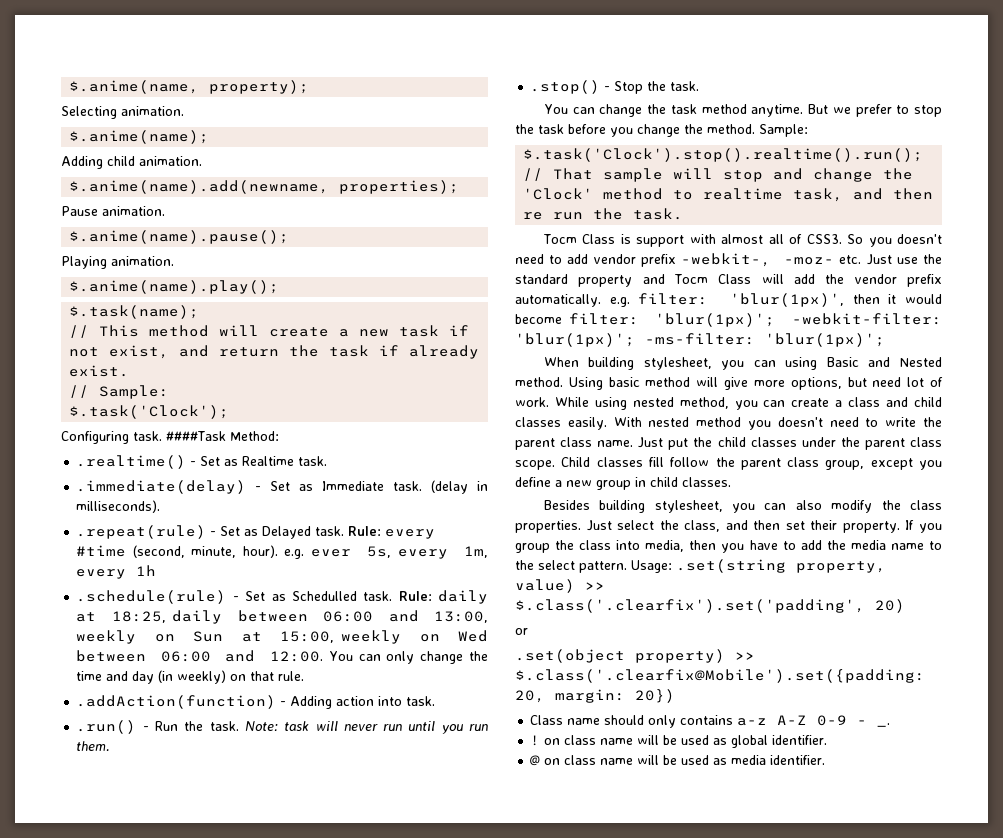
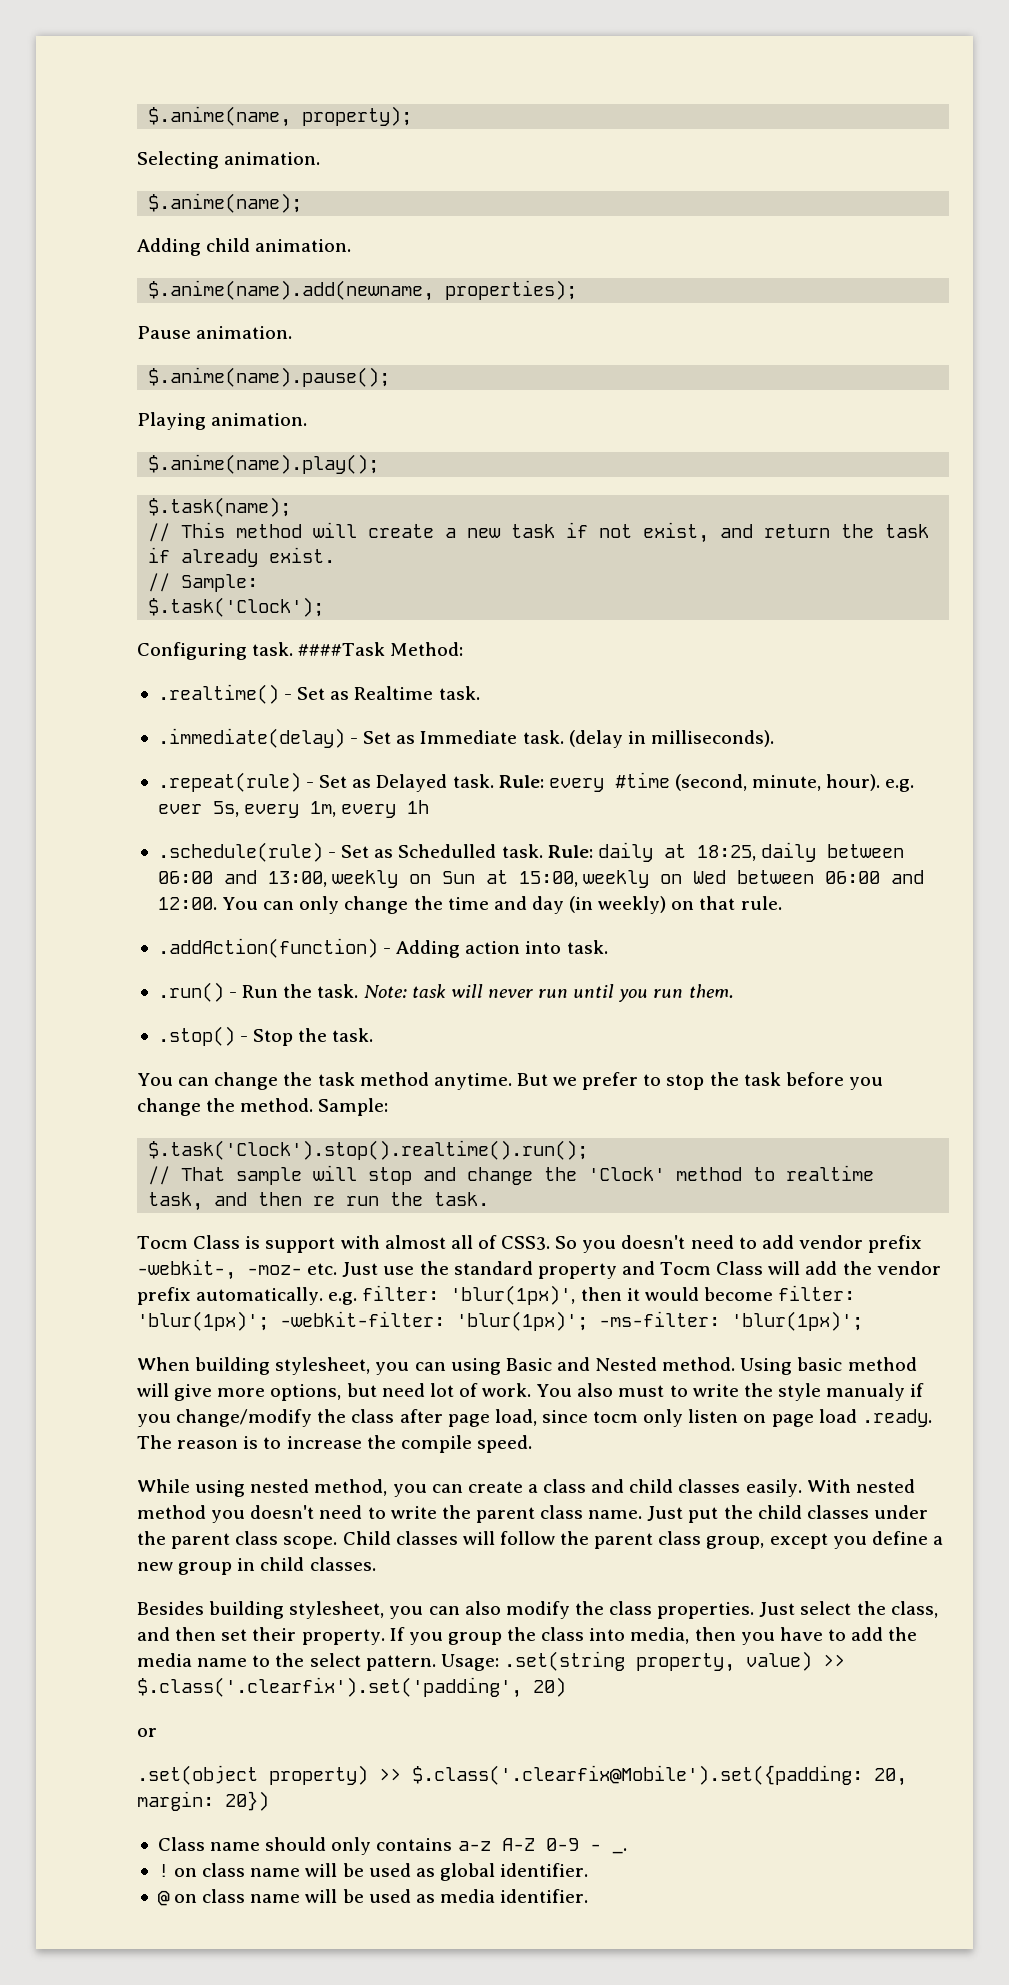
- Using basic method will give more options, but need lot of work. While using nested method, you can create a class and child classes easily.
+ Using basic method will give more options, but need lot of work. You also must to write the style manualy if you change/modify the class after page load, since tocm only listen on page load .ready. The reason is to increase the compile speed.
+ While using nested method, you can create a class and child classes easily.
- Child classes fill follow the parent class group, except you define a new group in child classes.
+ Child classes will follow the parent class group, except you define a new group in child classes.

